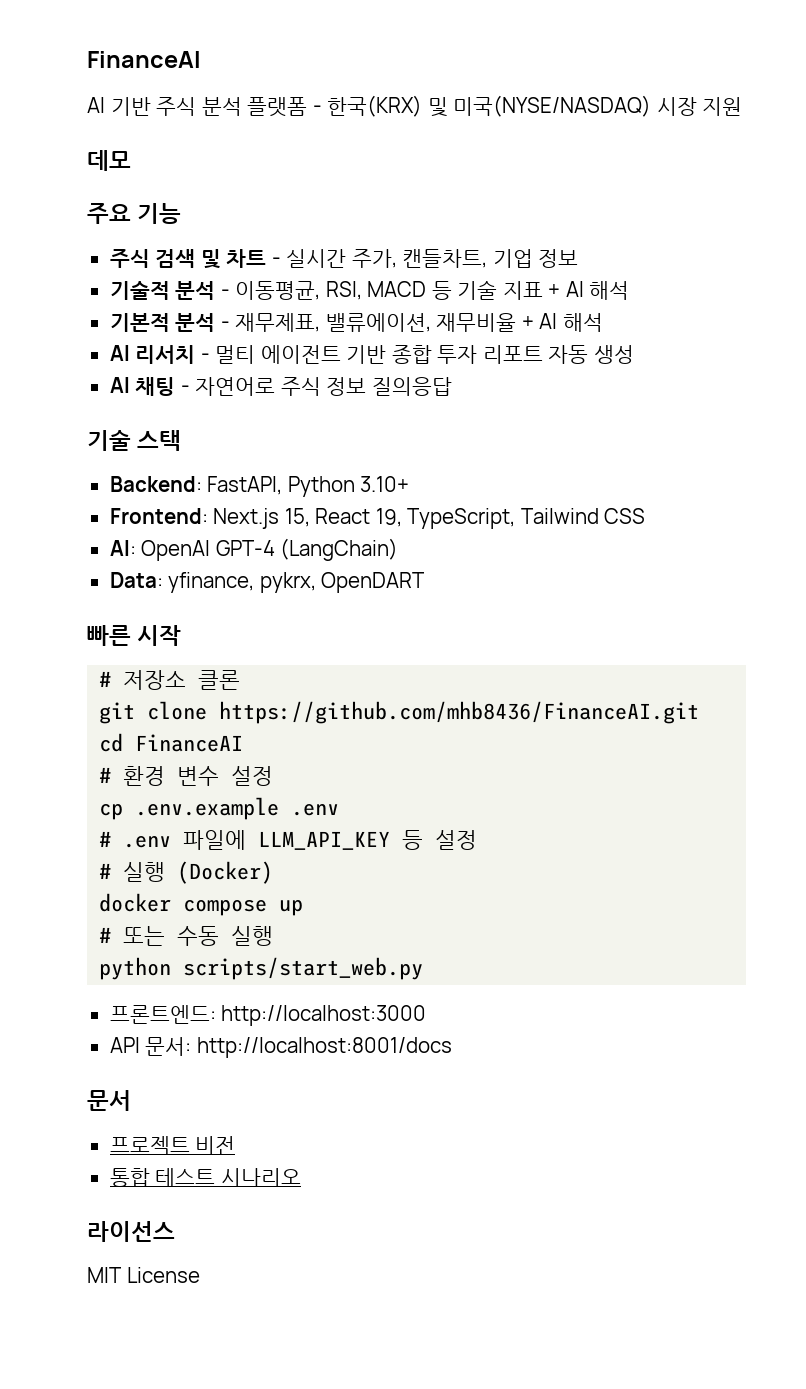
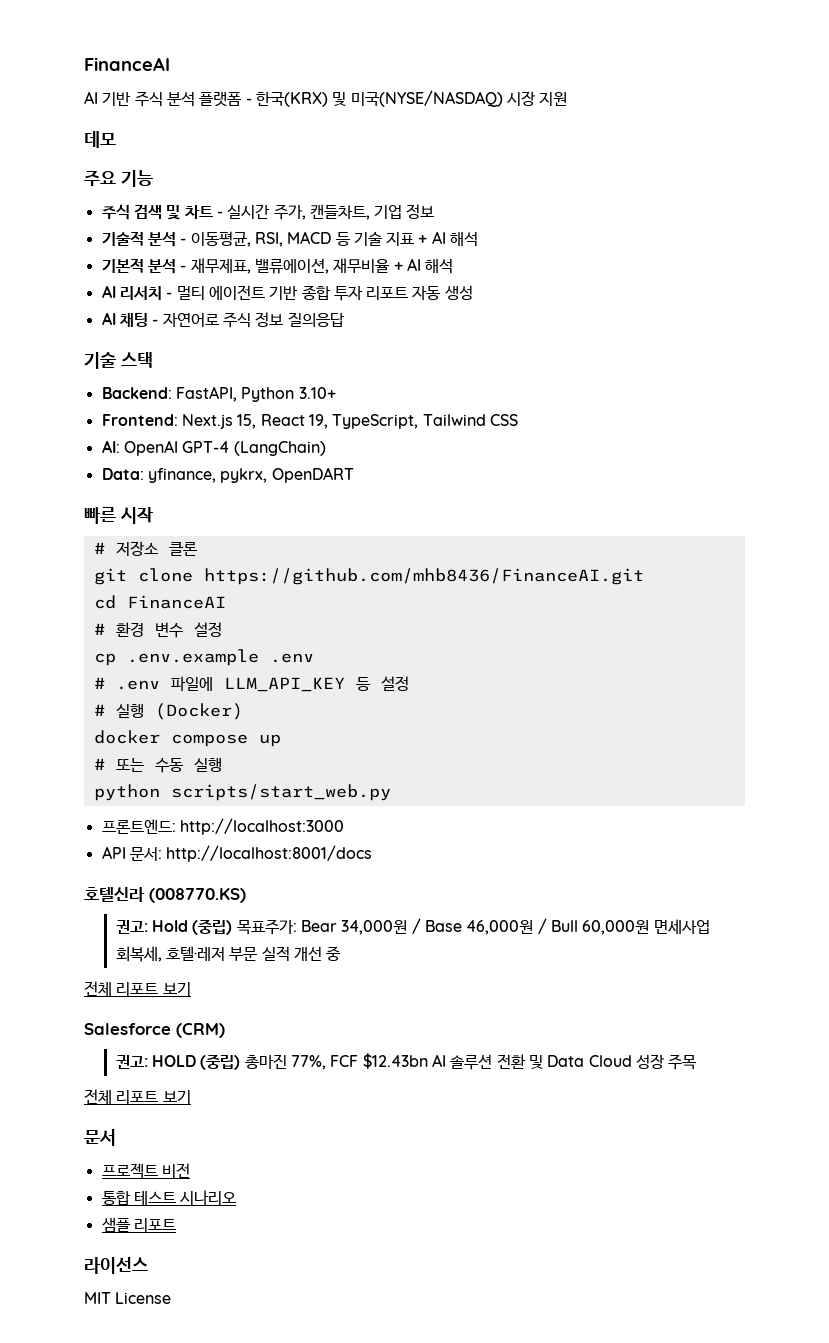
+ 호텔신라 (008770.KS)
+ 권고: Hold (중립) 목표주가: Bear 34,000원 / Base 46,000원 / Bull 60,000원 면세사업 회복세, 호텔·레저 부문 실적 개선 중
+ 전체 리포트 보기
+ Salesforce (CRM)
+ 권고: HOLD (중립) 총마진 77%, FCF $12.43bn AI 솔루션 전환 및 Data Cloud 성장 주목
+ 전체 리포트 보기
+ 샘플 리포트

